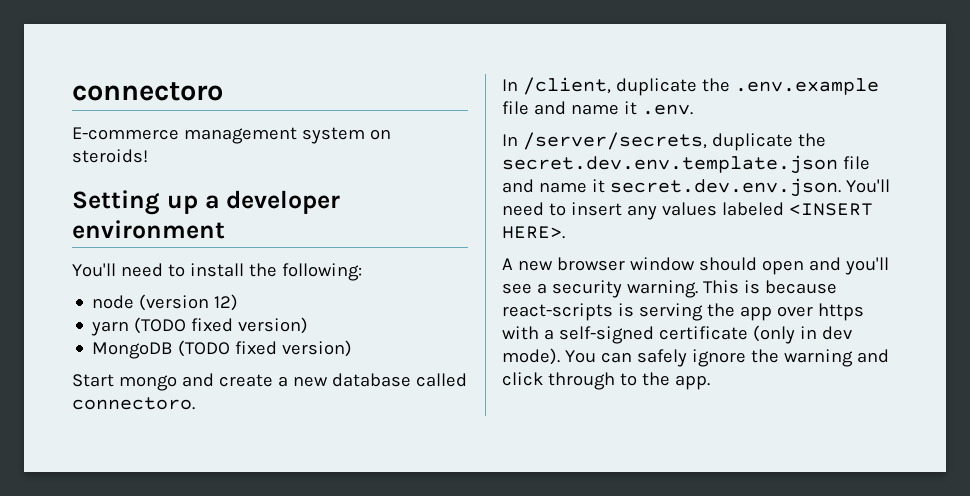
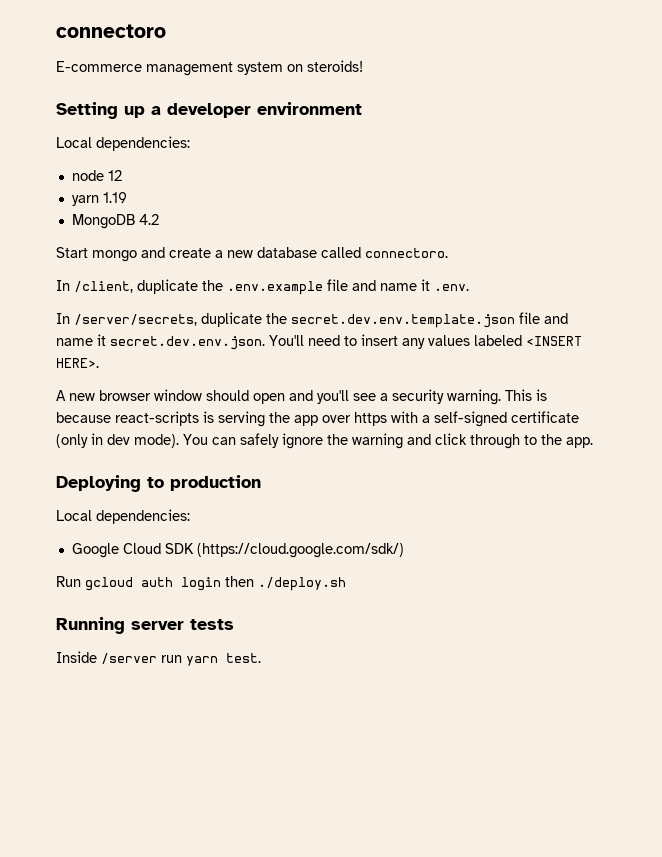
  Setting up a developer environment
- You'll need to install the following:
+ Local dependencies:
- node (version 12)
- yarn (TODO fixed version)
- MongoDB (TODO fixed version)
+ node 12
+ yarn 1.19
+ MongoDB 4.2
+ Deploying to production
+ Local dependencies:
+ Google Cloud SDK (https://cloud.google.com/sdk/)
+ Run gcloud auth login then ./deploy.sh
+ Running server tests
+ Inside /server run yarn test.

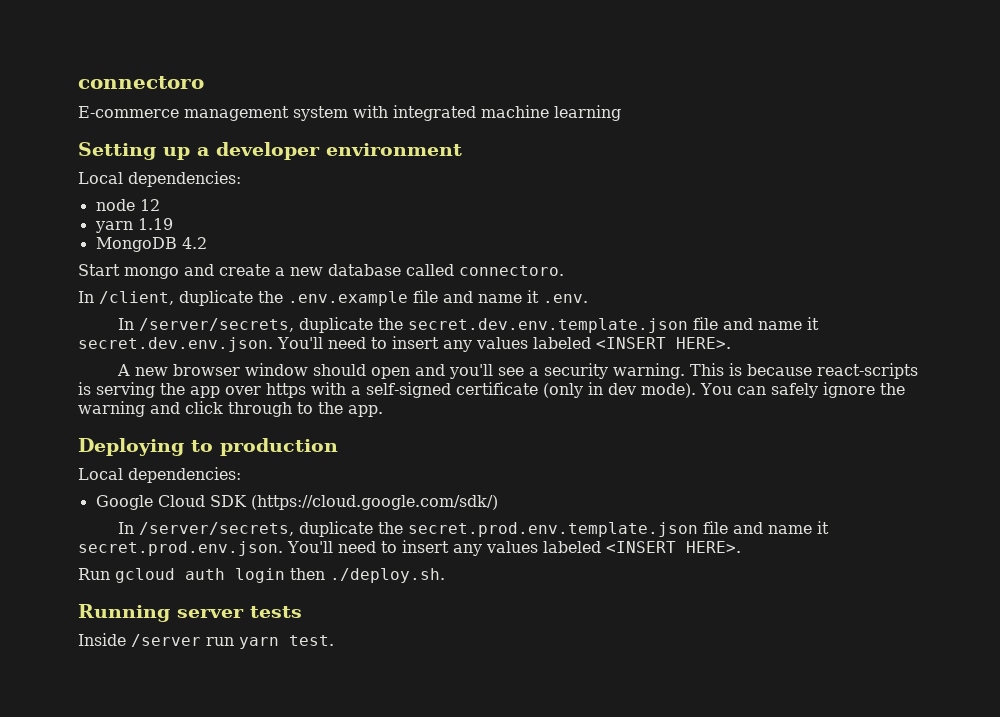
- E-commerce management system on steroids!
+ E-commerce management system with integrated machine learning
+ In /server/secrets, duplicate the secret.prod.env.template.json file and name it secret.prod.env.json. You'll need to insert any values labeled <INSERT HERE>.
- Run gcloud auth login then ./deploy.sh
+ Run gcloud auth login then ./deploy.sh.

